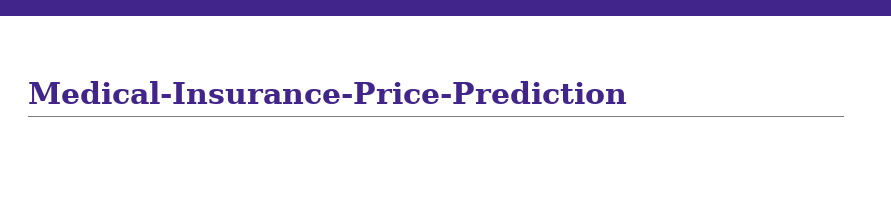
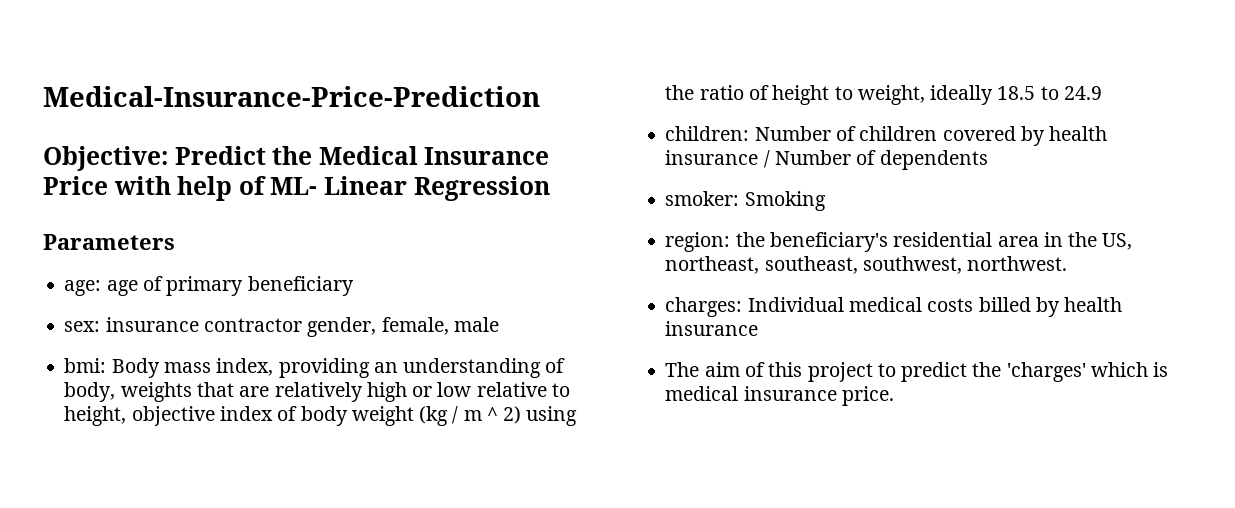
+ Objective: Predict the Medical Insurance Price with help of ML- Linear Regression
+ Parameters
+ age: age of primary beneficiary
+ sex: insurance contractor gender, female, male
+ bmi: Body mass index, providing an understanding of body, weights that are relatively high or low relative to height, objective index of body weight (kg / m ^ 2) using the ratio of height to weight, ideally 18.5 to 24.9
+ children: Number of children covered by health insurance / Number of dependents
+ smoker: Smoking
+ region: the beneficiary's residential area in the US, northeast, southeast, southwest, northwest.
+ charges: Individual medical costs billed by health insurance
+ The aim of this project to predict the 'charges' which is medical insurance price.

